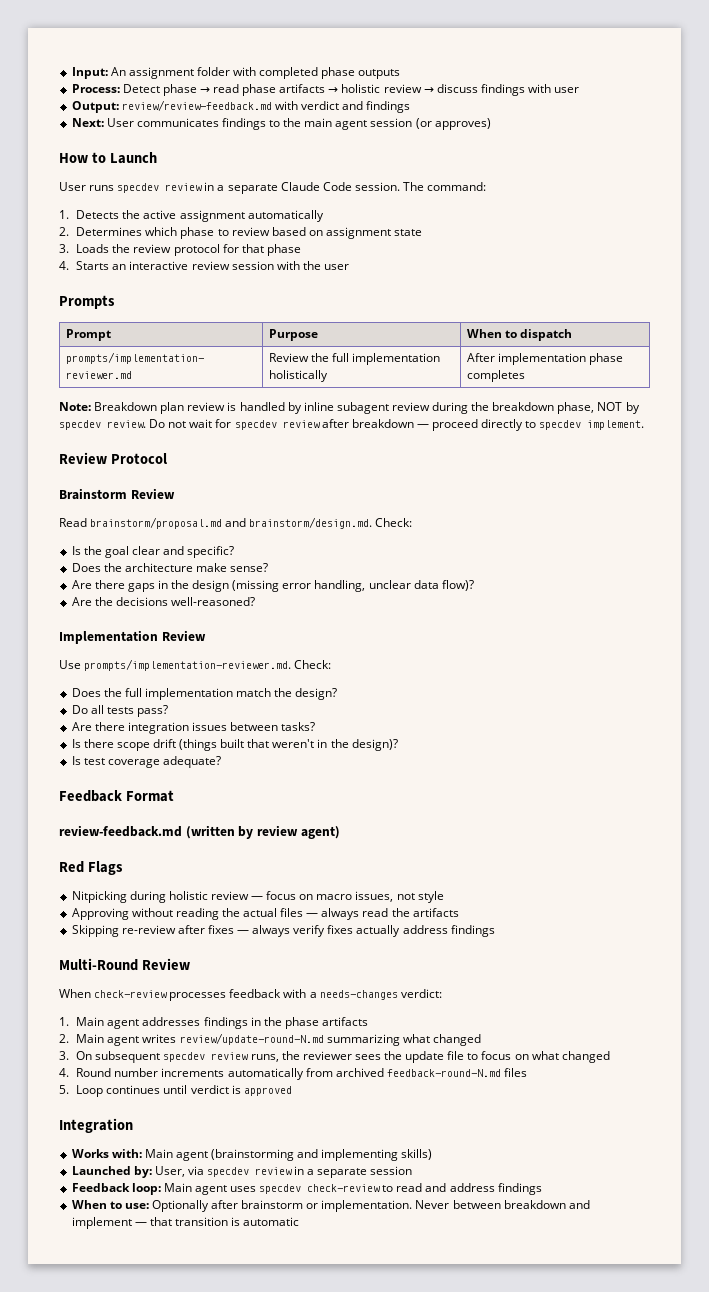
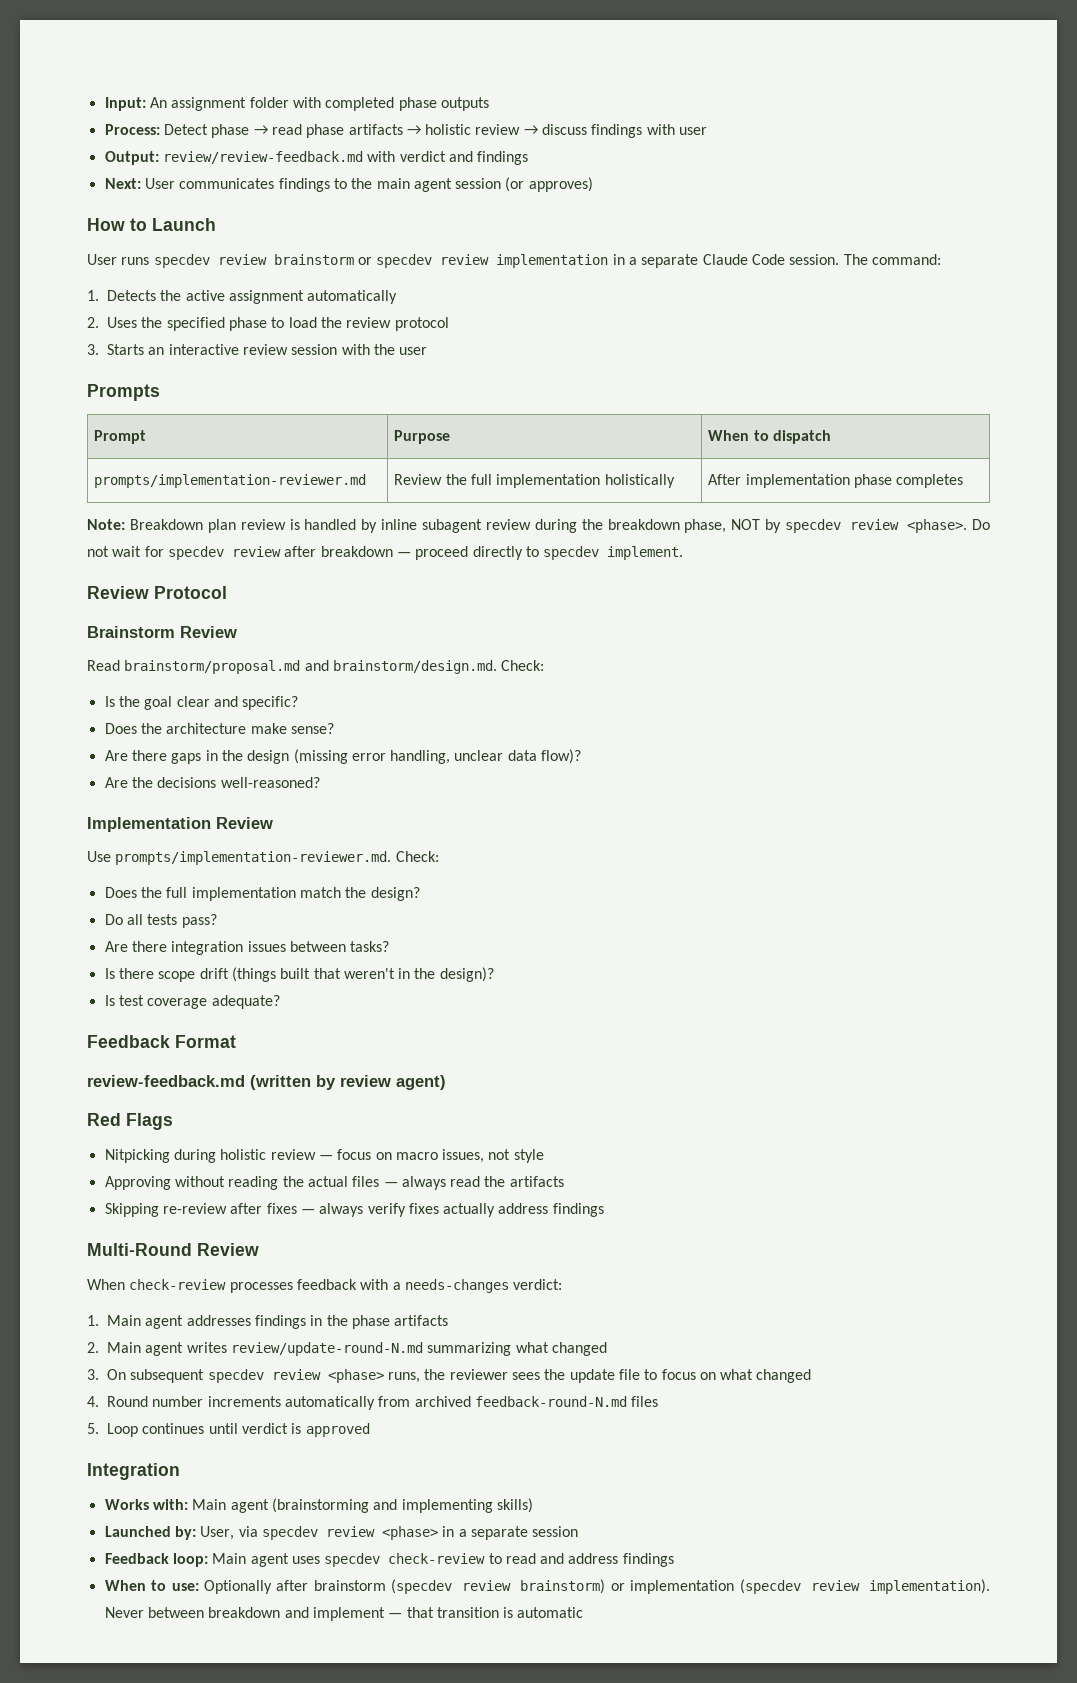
- User runs specdev review in a separate Claude Code session.
+ User runs specdev review brainstorm or specdev review implementation in a separate Claude Code session.
- 2. Determines which phase to review based on assignment state
- 3. Loads the review protocol for that phase
- 4. Starts an interactive review session with the user
+ 2. Uses the specified phase to load the review protocol
+ 3. Starts an interactive review session with the user
- Note: Breakdown plan review is handled by inline subagent review during the breakdown phase, NOT by specdev review.
+ Note: Breakdown plan review is handled by inline subagent review during the breakdown phase, NOT by specdev review <phase>.
- 3. On subsequent specdev review runs, the reviewer sees the update file to focus on what changed
+ 3. On subsequent specdev review <phase> runs, the reviewer sees the update file to focus on what changed
- Launched by: User, via specdev review in a separate session
+ Launched by: User, via specdev review <phase> in a separate session
- When to use: Optionally after brainstorm or implementation.
+ When to use: Optionally after brainstorm (specdev review brainstorm) or implementation (specdev review implementation).

